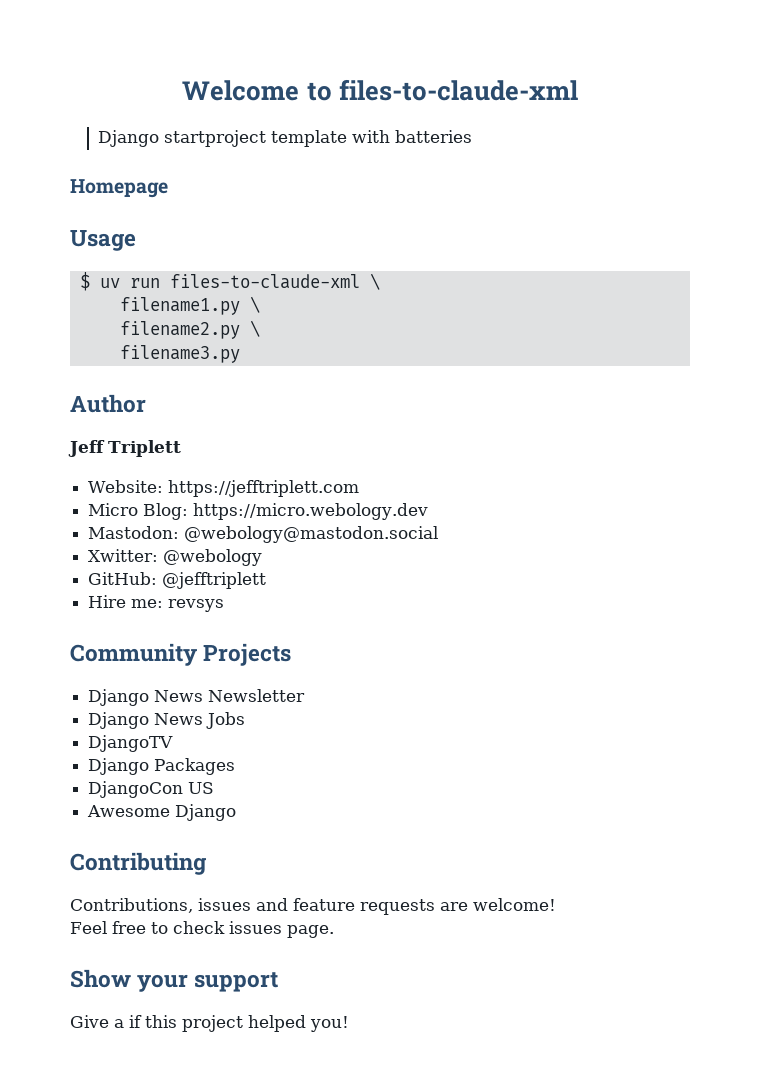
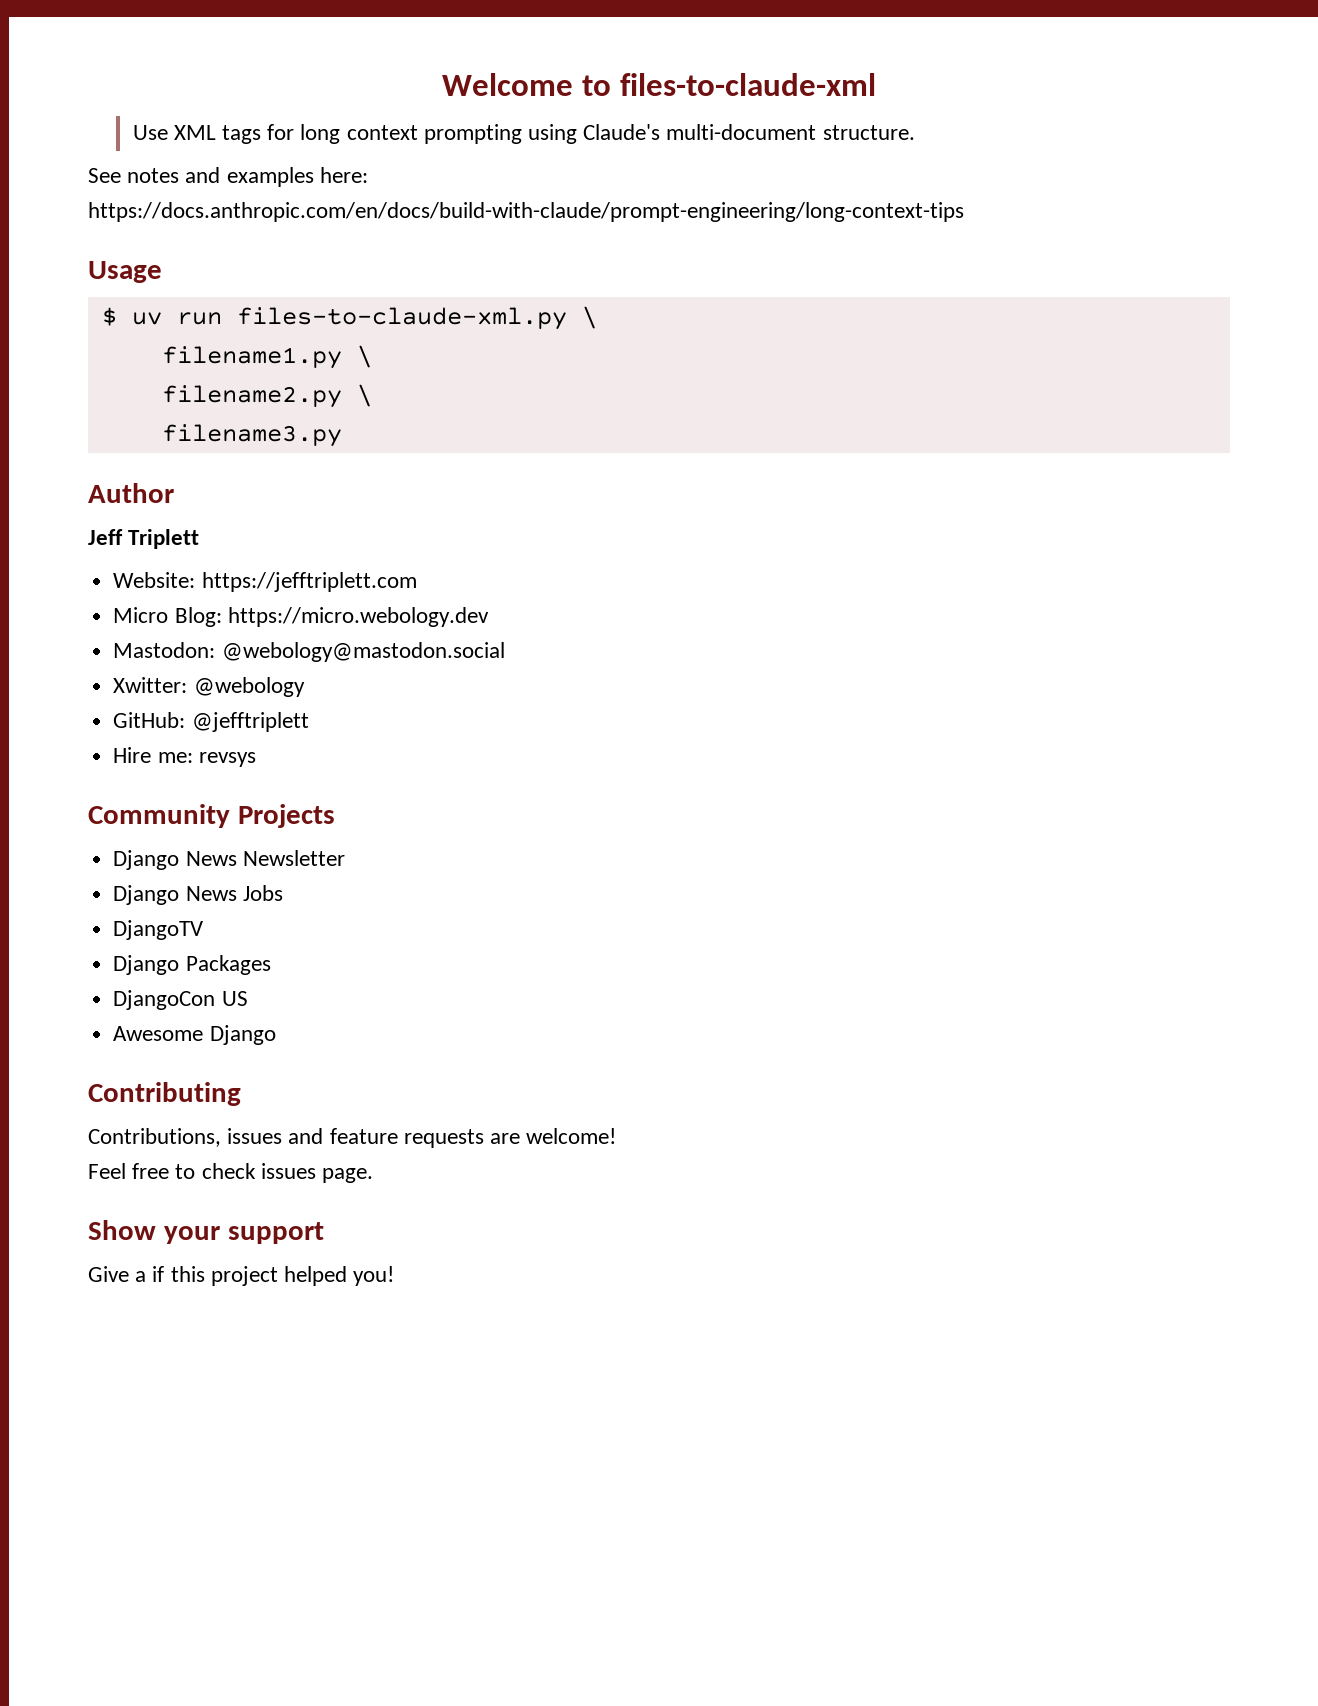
- Django startproject template with batteries
- Homepage
+ Use XML tags for long context prompting using Claude's multi-document structure.
+ See notes and examples here: https://docs.anthropic.com/en/docs/build-with-claude/prompt-engineering/long-context-tips
- $ uv run files-to-claude-xml \
+ $ uv run files-to-claude-xml.py \

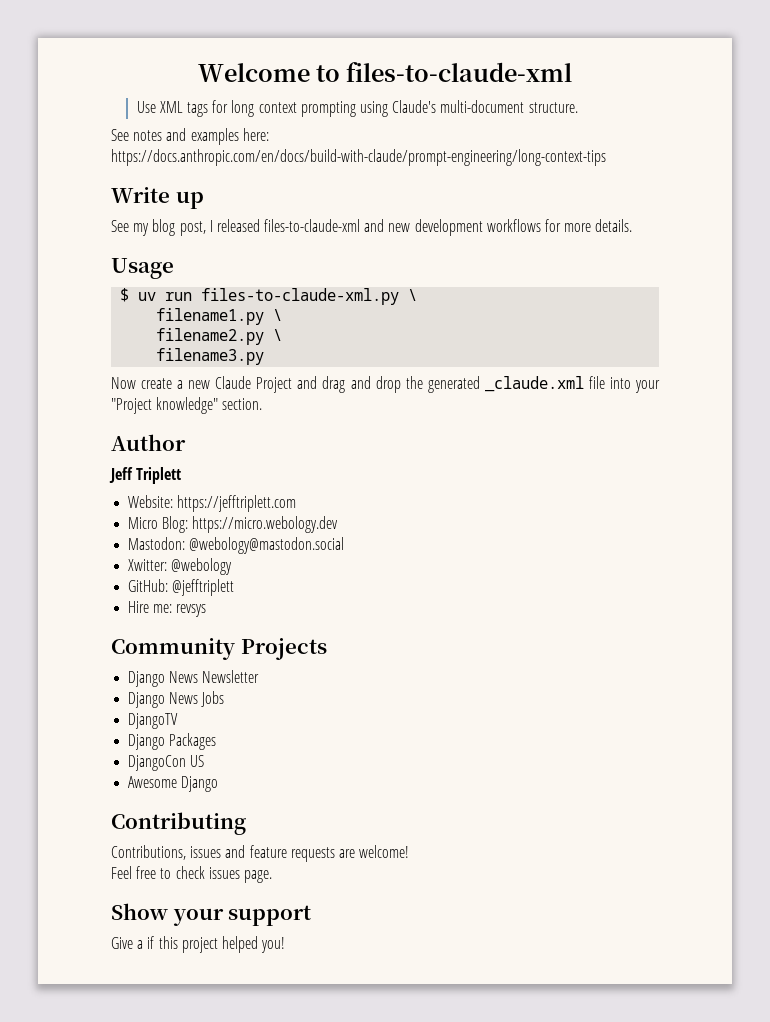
+ Write up
+ See my blog post, I released files-to-claude-xml and new development workflows for more details.
+ Now create a new Claude Project and drag and drop the generated _claude.xml file into your "Project knowledge" section.

